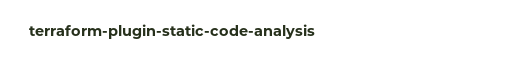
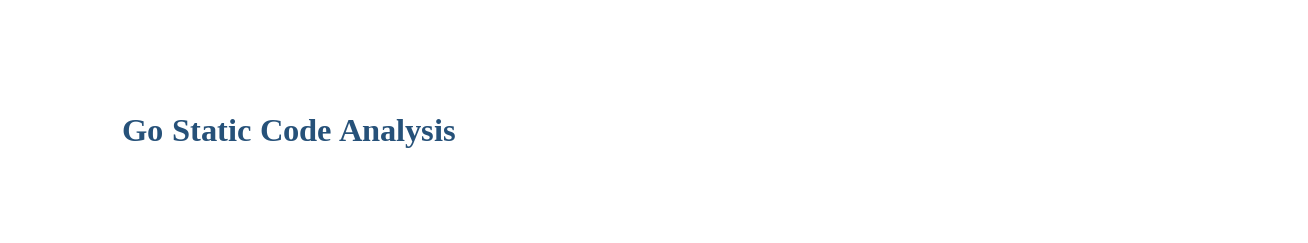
- terraform-plugin-static-code-analysis
+ Go Static Code Analysis

